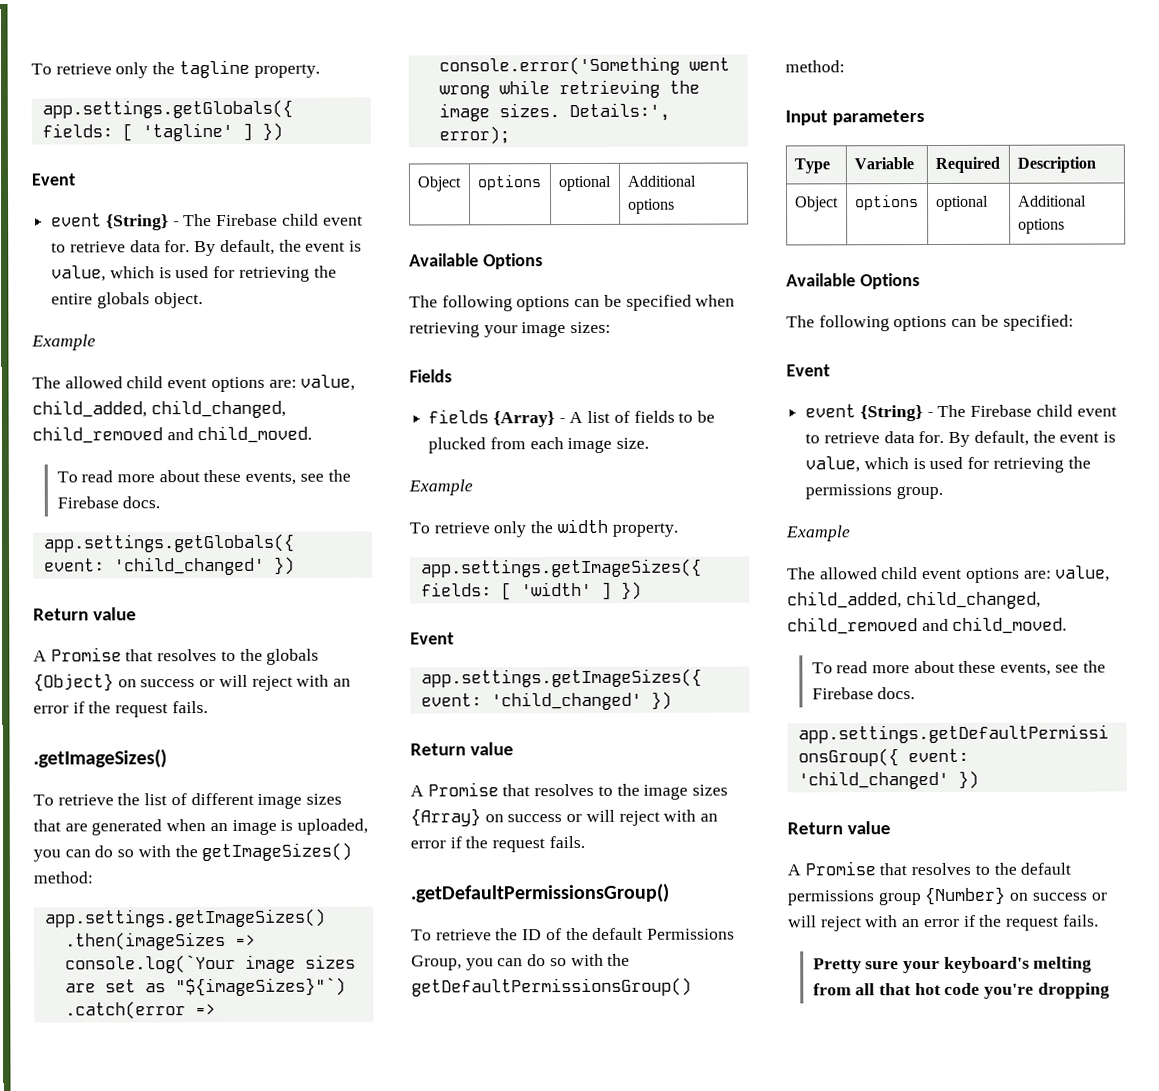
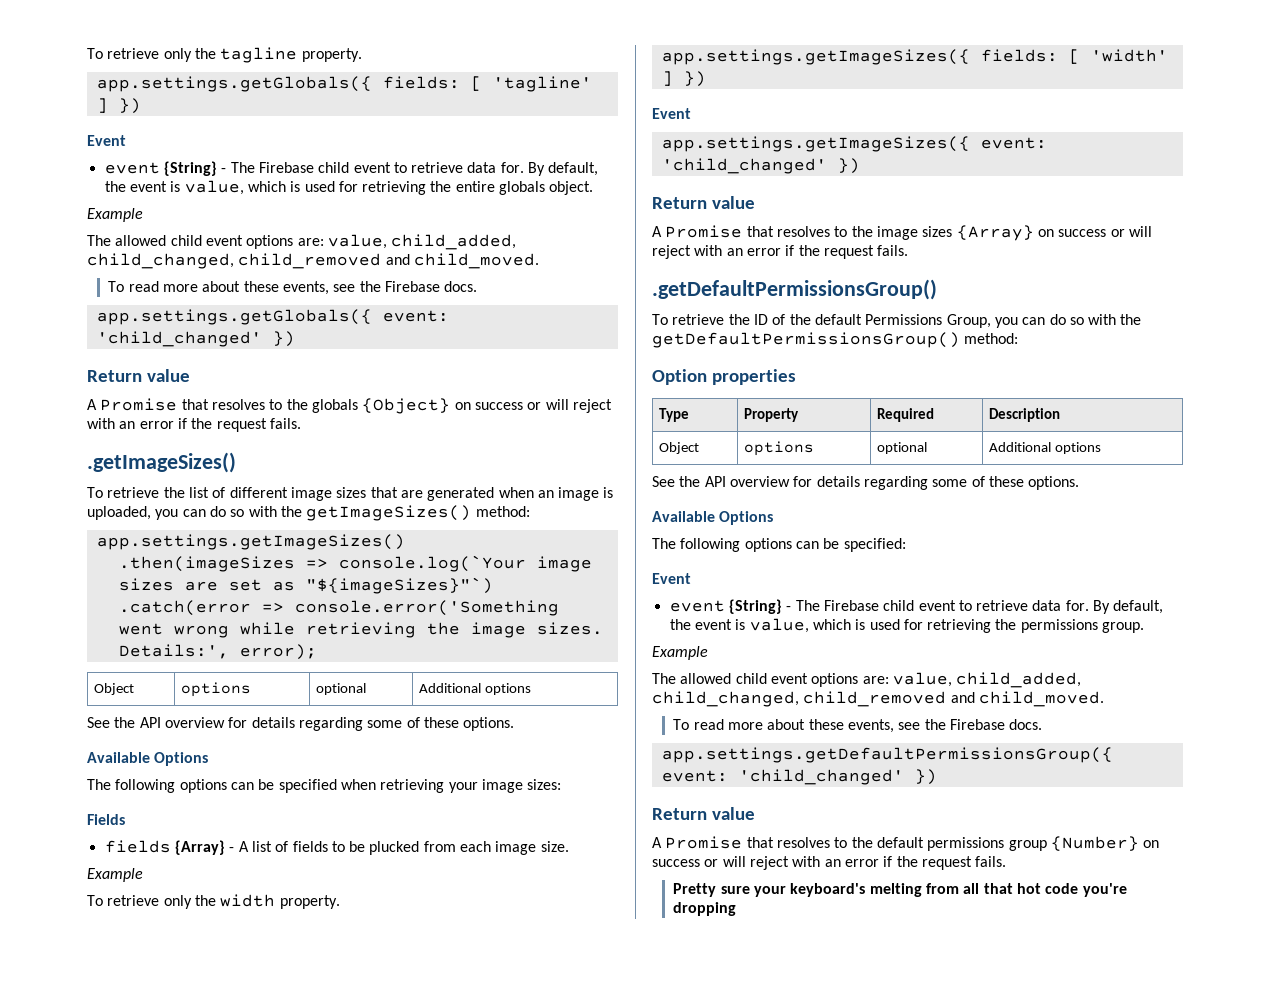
  Details:', error);
  Object | options | optional | Additional options
+ See the API overview for details regarding some of these options.
- Input parameters
+ Option properties
- Type | Variable | Required | Description
+ Type | Property | Required | Description
  Object | options | optional | Additional options
+ See the API overview for details regarding some of these options.

